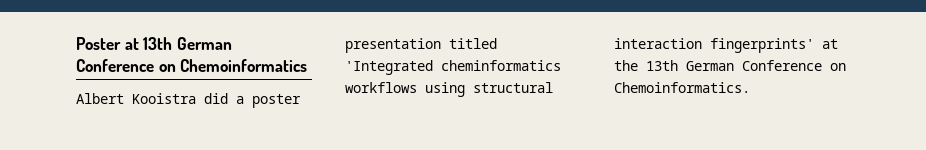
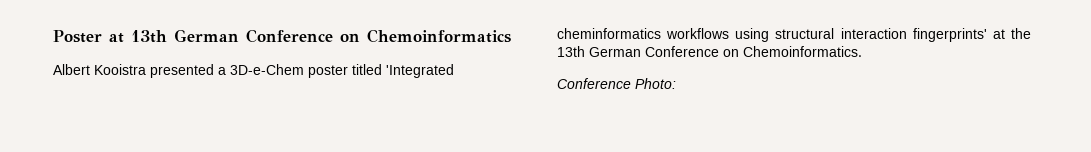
- Albert Kooistra did a poster presentation titled 'Integrated cheminformatics workflows using structural interaction fingerprints' at the 13th German Conference on Chemoinformatics.
+ Albert Kooistra presented a 3D-e-Chem poster titled 'Integrated cheminformatics workflows using structural interaction fingerprints' at the 13th German Conference on Chemoinformatics.
+ Conference Photo:

